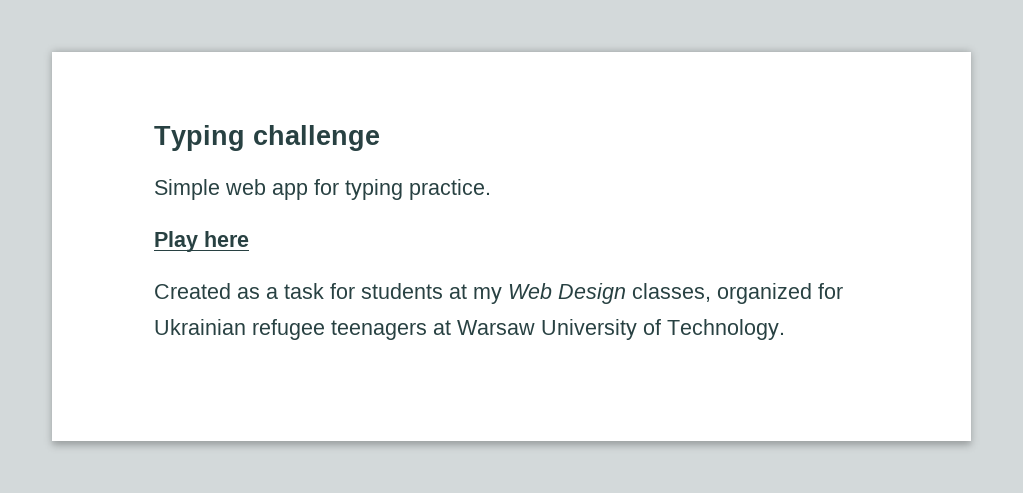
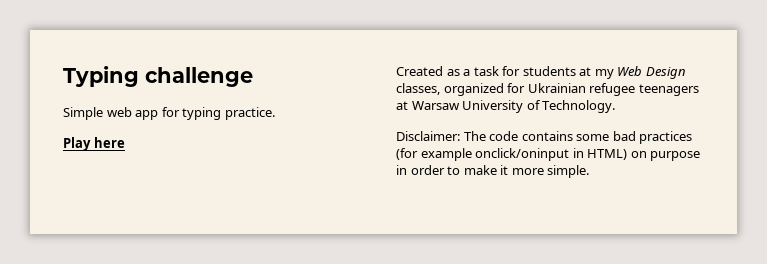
+ Disclaimer: The code contains some bad practices (for example onclick/oninput in HTML) on purpose in order to make it more simple.

